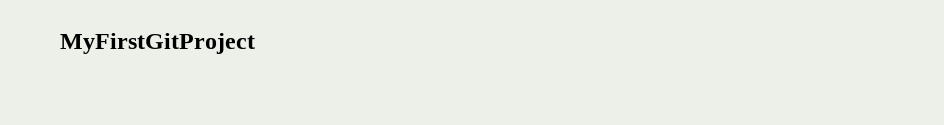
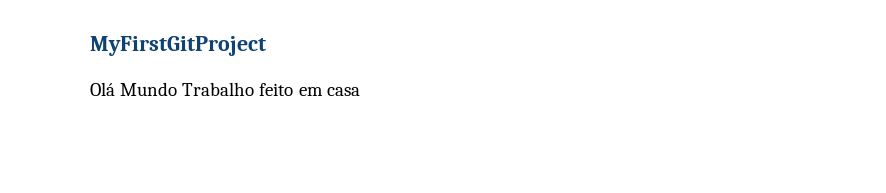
+ Olá Mundo Trabalho feito em casa

